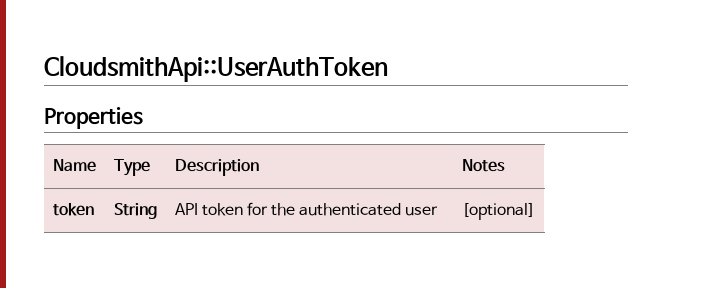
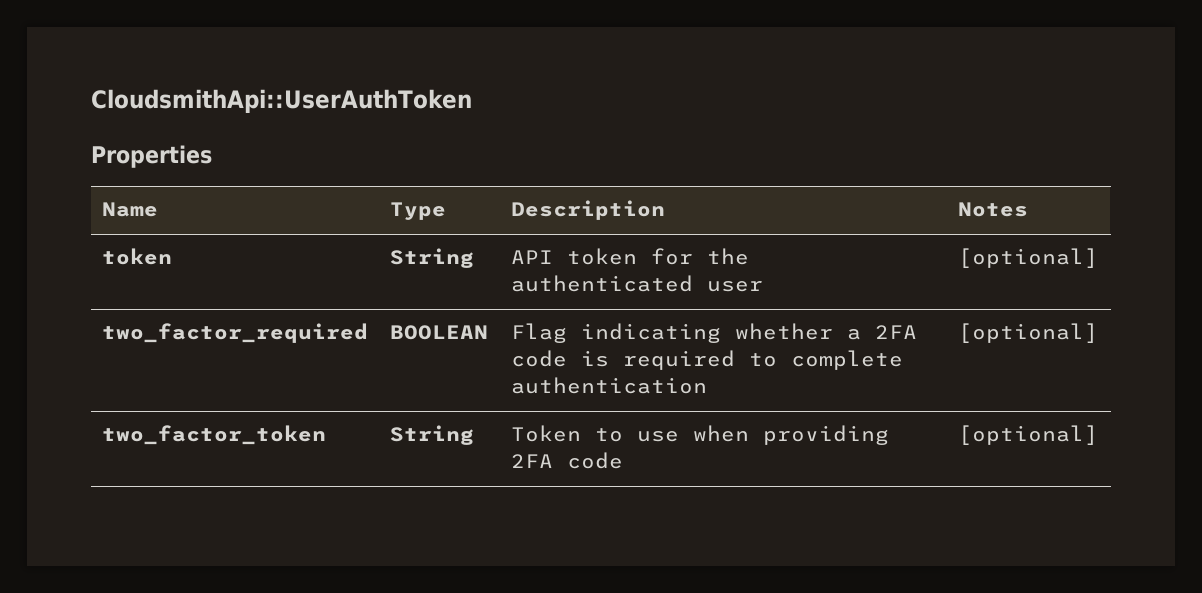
+ two_factor_required | BOOLEAN | Flag indicating whether a 2FA code is required to complete authentication | [optional]
+ two_factor_token | String | Token to use when providing 2FA code | [optional]

